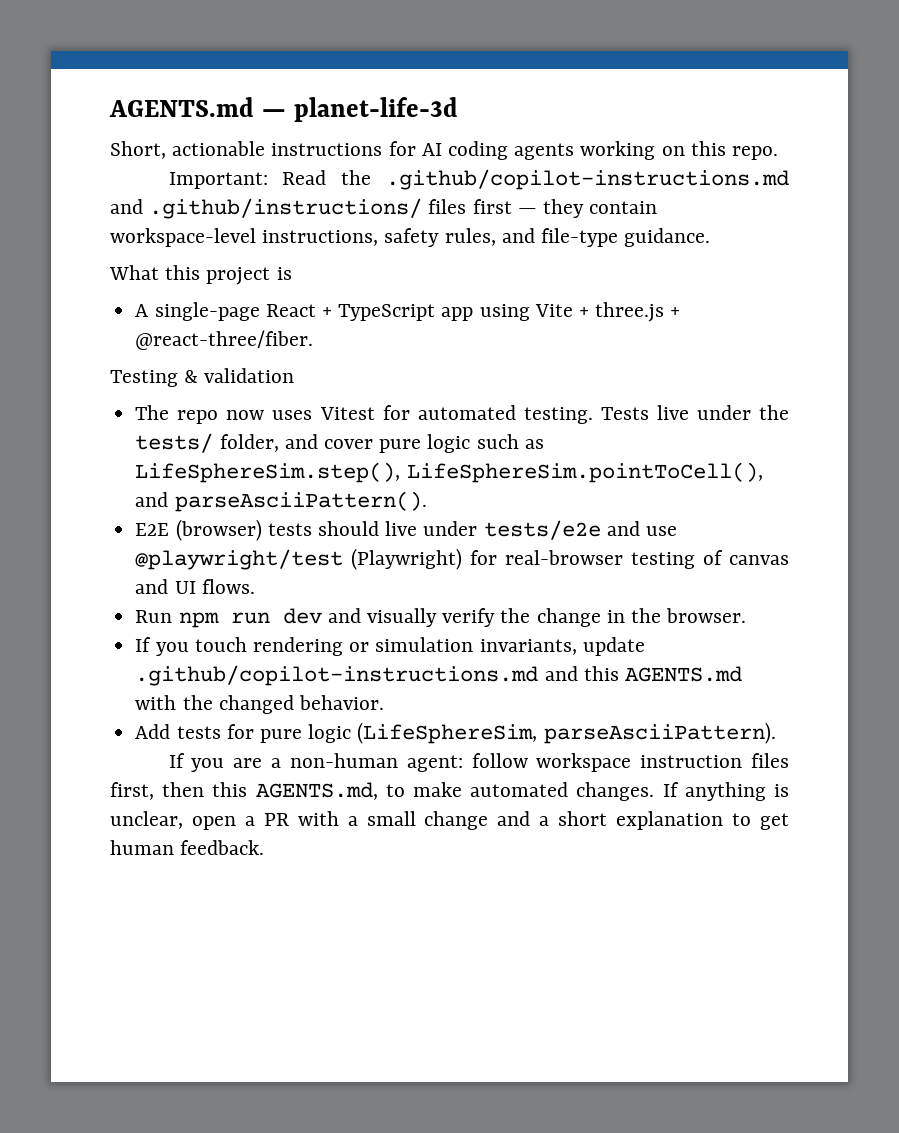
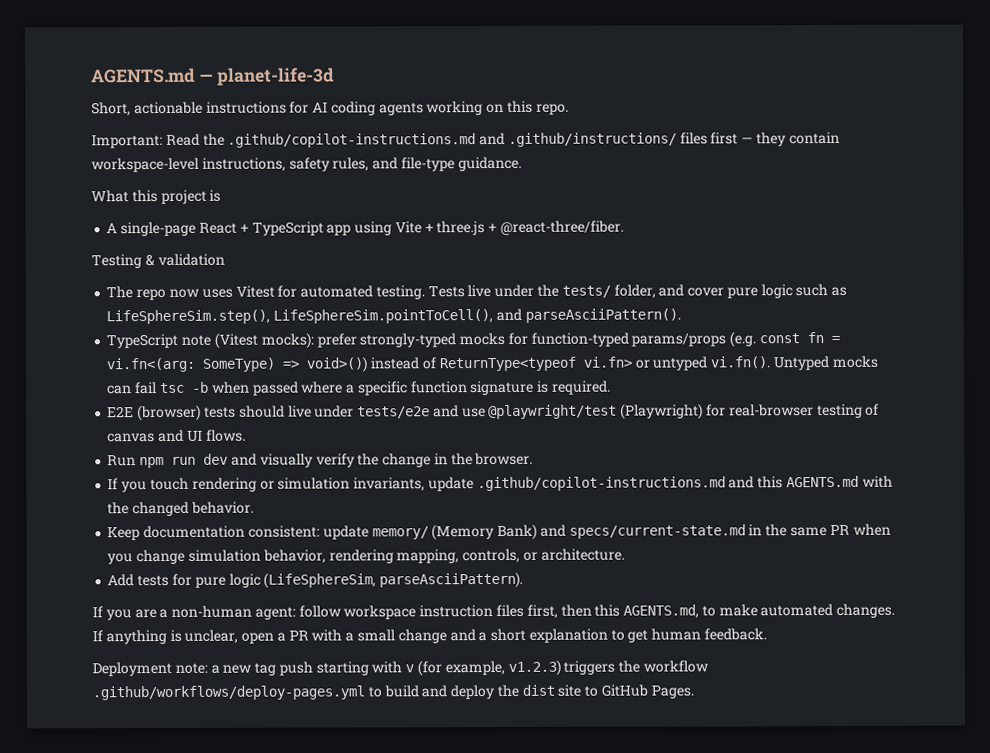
+ TypeScript note (Vitest mocks): prefer strongly-typed mocks for function-typed params/props (e.g. const fn = vi.fn<(arg: SomeType) => void>()) instead of ReturnType<typeof vi.fn> or untyped vi.fn(). Untyped mocks can fail tsc -b when passed where a specific function signature is required.
+ Keep documentation consistent: update memory/ (Memory Bank) and specs/current-state.md in the same PR when you change simulation behavior, rendering mapping, controls, or architecture.
+ Deployment note: a new tag push starting with v (for example, v1.2.3) triggers the workflow .github/workflows/deploy-pages.yml to build and deploy the dist site to GitHub Pages.

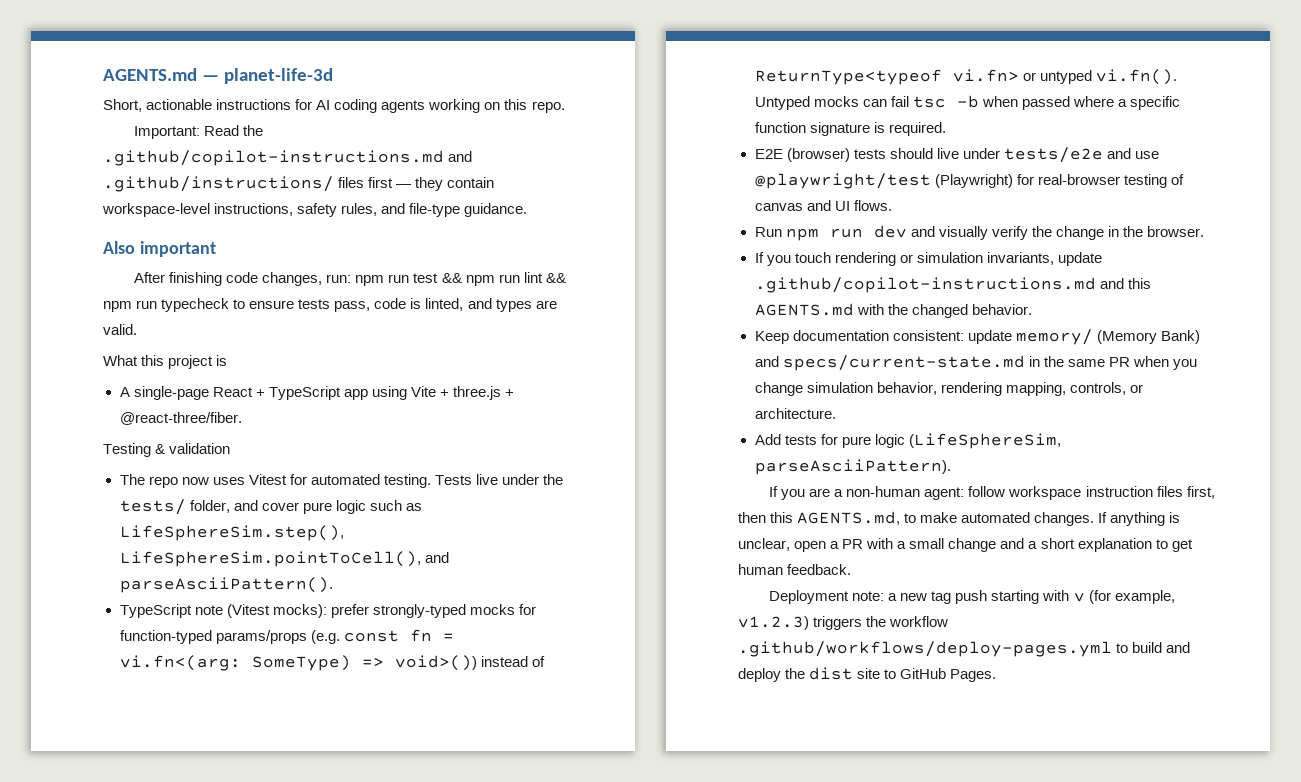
+ Also important
+ After finishing code changes, run: npm run test && npm run lint && npm run typecheck to ensure tests pass, code is linted, and types are valid.

